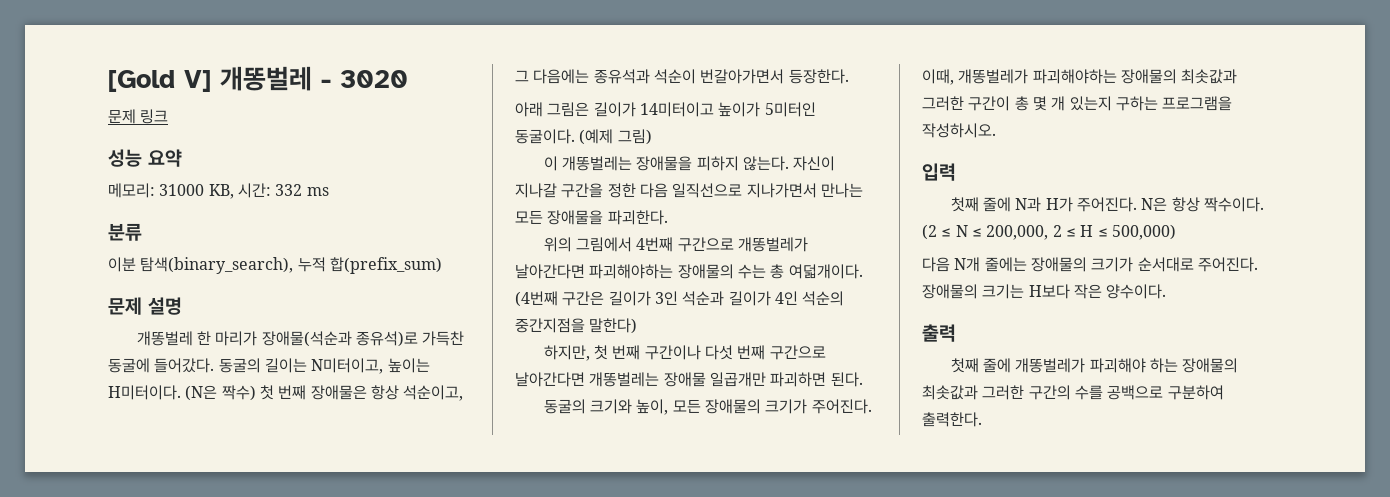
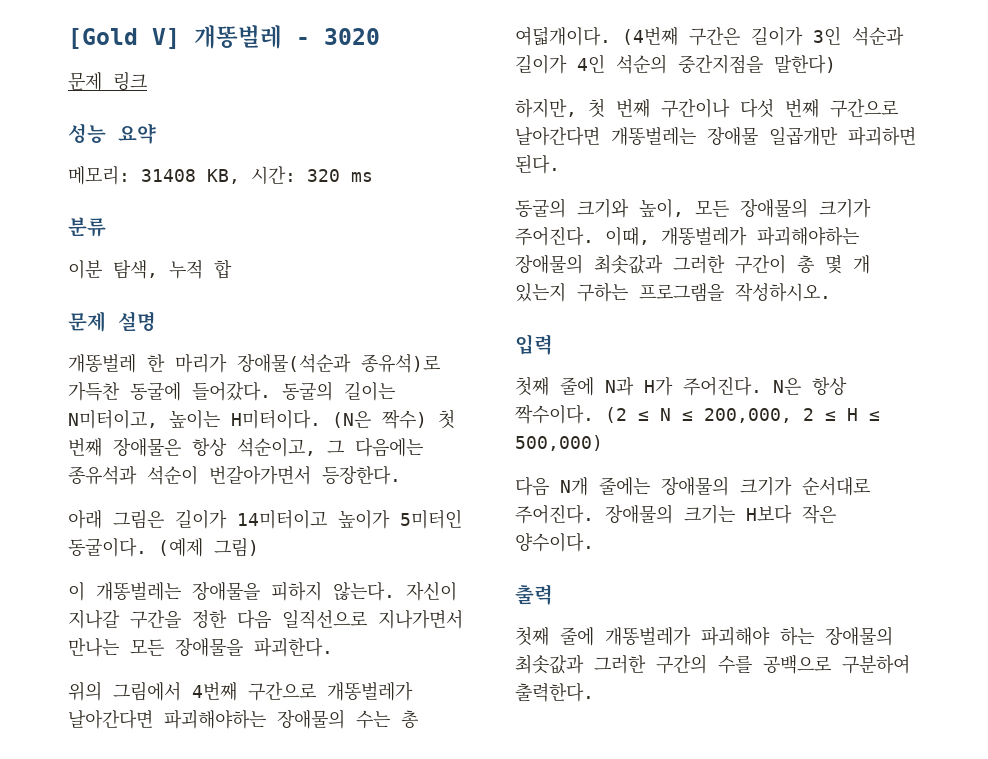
- 메모리: 31000 KB, 시간: 332 ms
+ 메모리: 31408 KB, 시간: 320 ms
- 이분 탐색(binary_search), 누적 합(prefix_sum)
+ 이분 탐색, 누적 합

